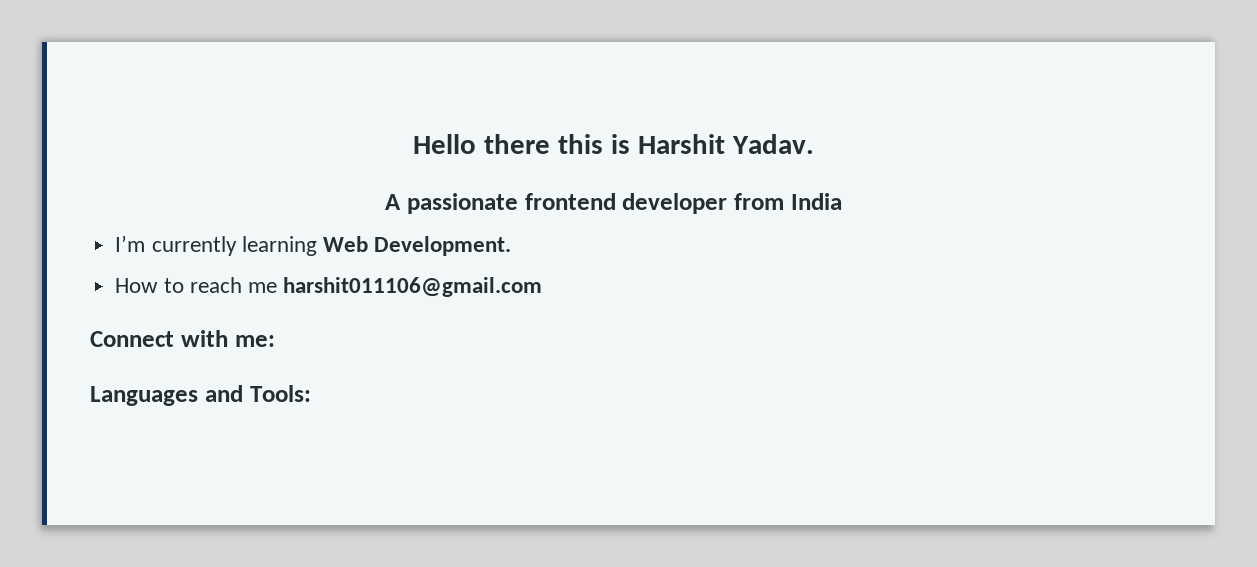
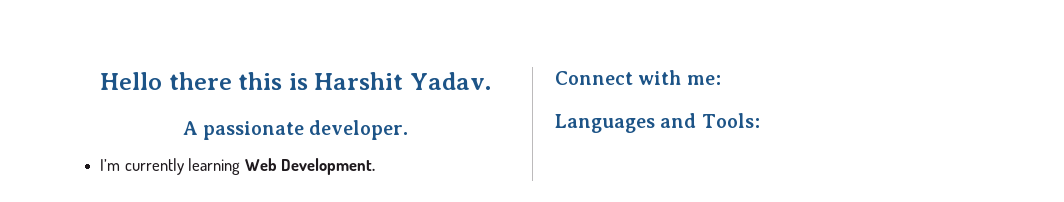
- A passionate frontend developer from India
+ A passionate developer.
- How to reach me harshit011106@gmail.com

